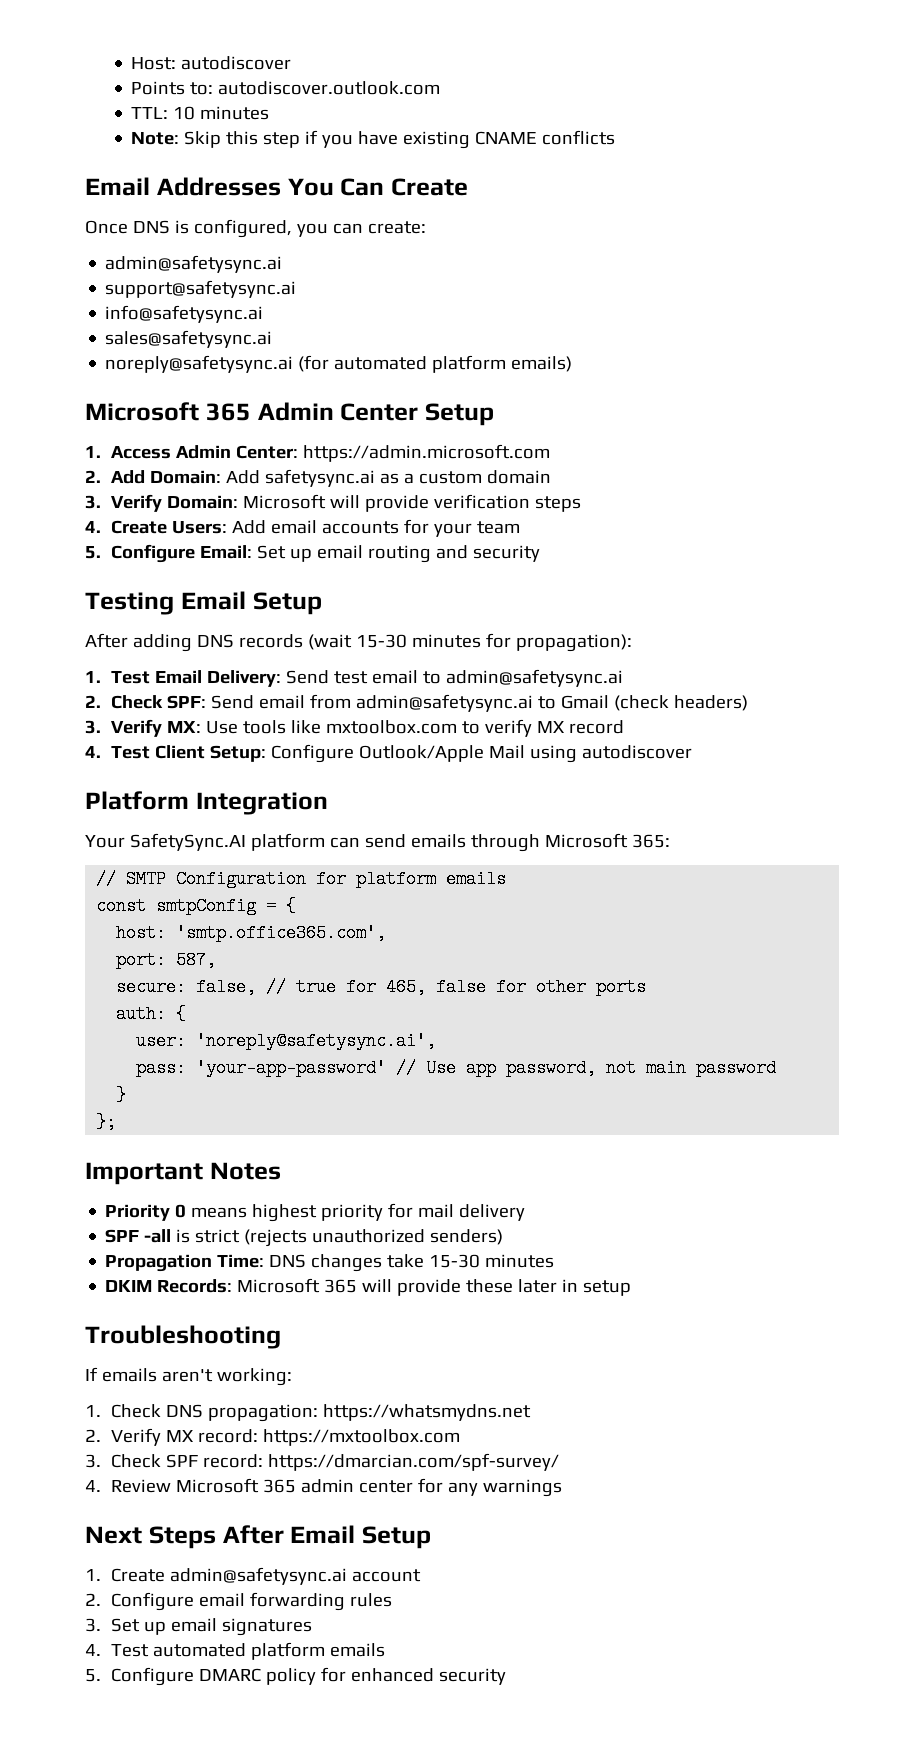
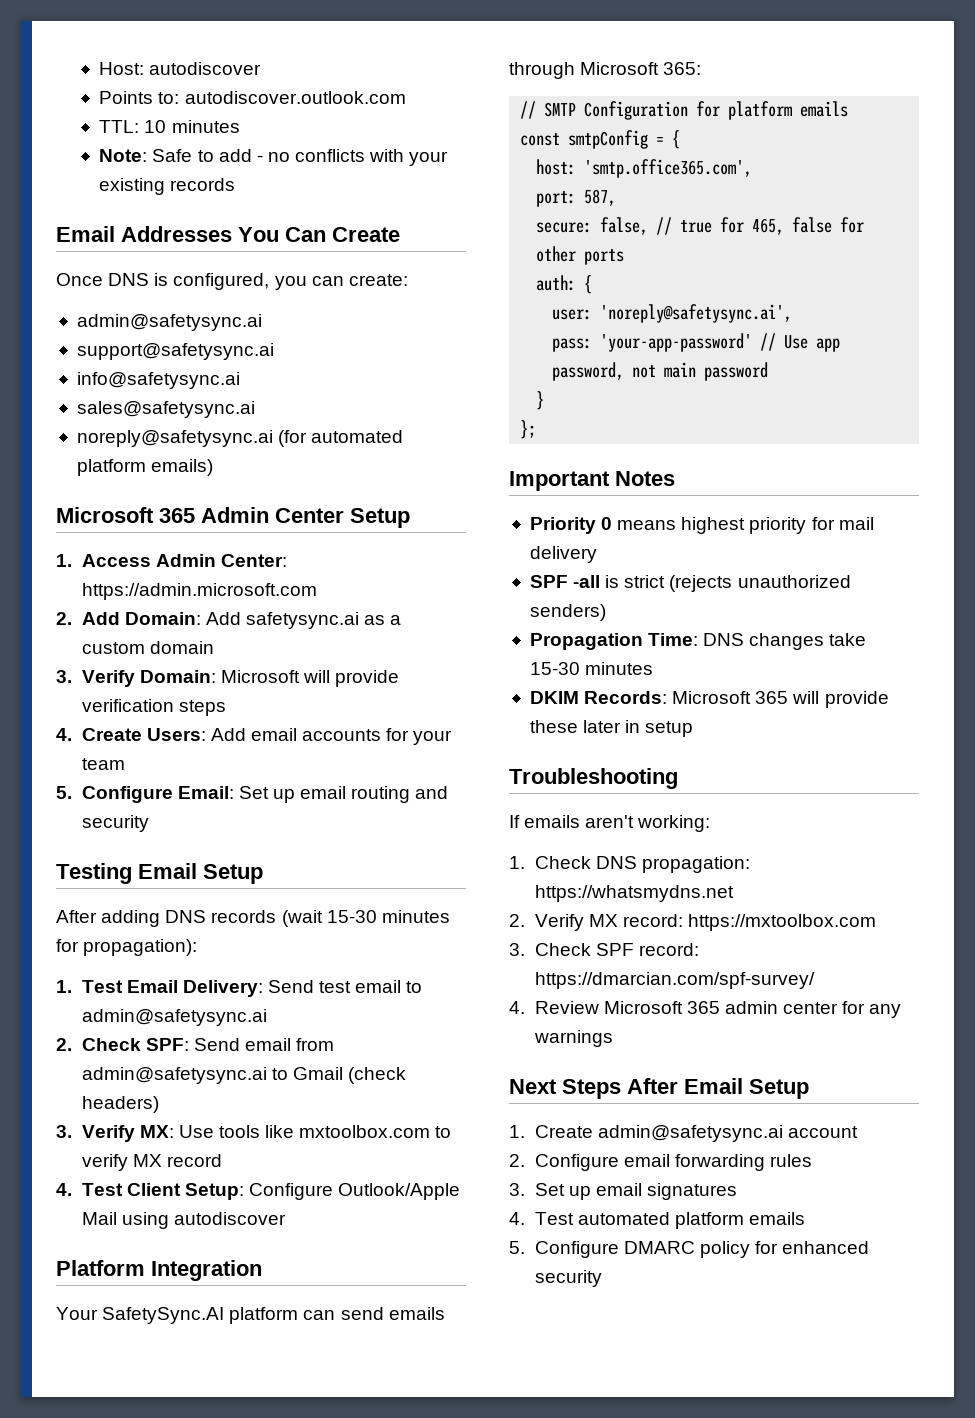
- Note: Skip this step if you have existing CNAME conflicts
+ Note: Safe to add - no conflicts with your existing records

